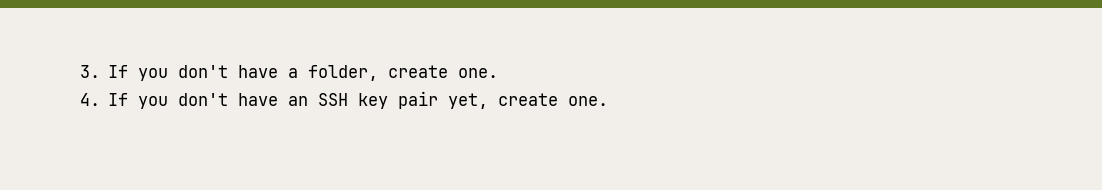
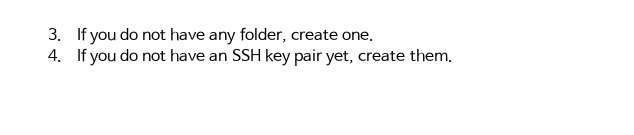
- 3. If you don't have a folder, create one.
+ 3. If you do not have any folder, create one.
- 4. If you don't have an SSH key pair yet, create one.
+ 4. If you do not have an SSH key pair yet, create them.

